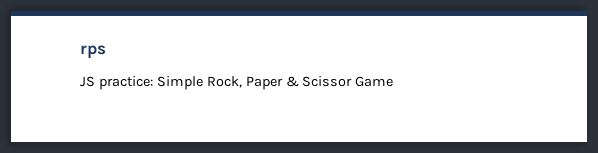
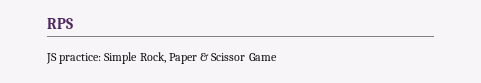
- rps
+ RPS

